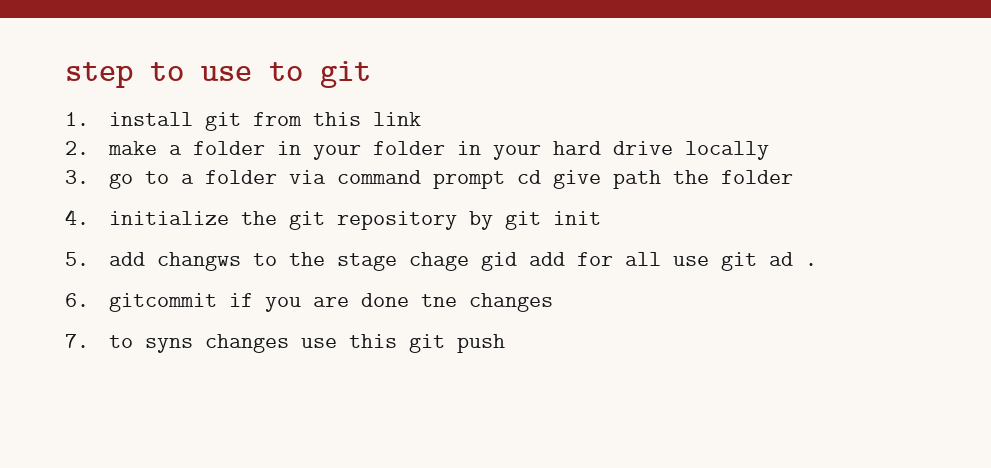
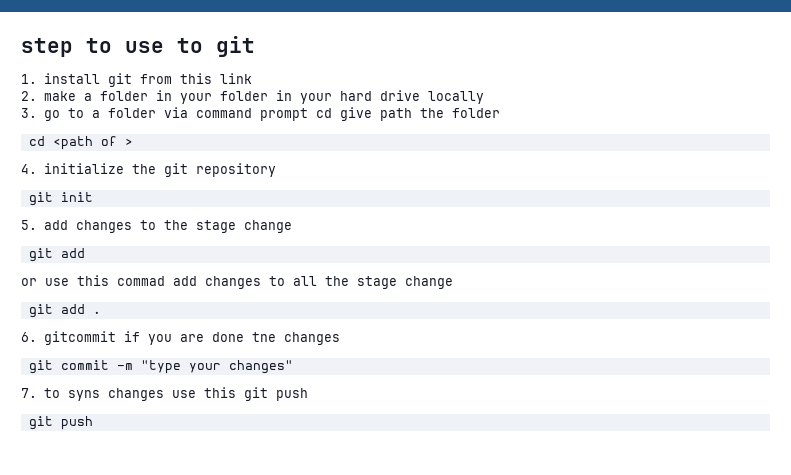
+ cd <path of >
- 4. initialize the git repository by git init
+ 4. initialize the git repository
+ git init
- 5. add changws to the stage chage gid add for all use git ad .
+ 5. add changes to the stage change
+ git add
+ or use this commad add changes to all the stage change
+ git add .
+ git commit -m "type your changes"
  7. to syns changes use this git push
+ git push

